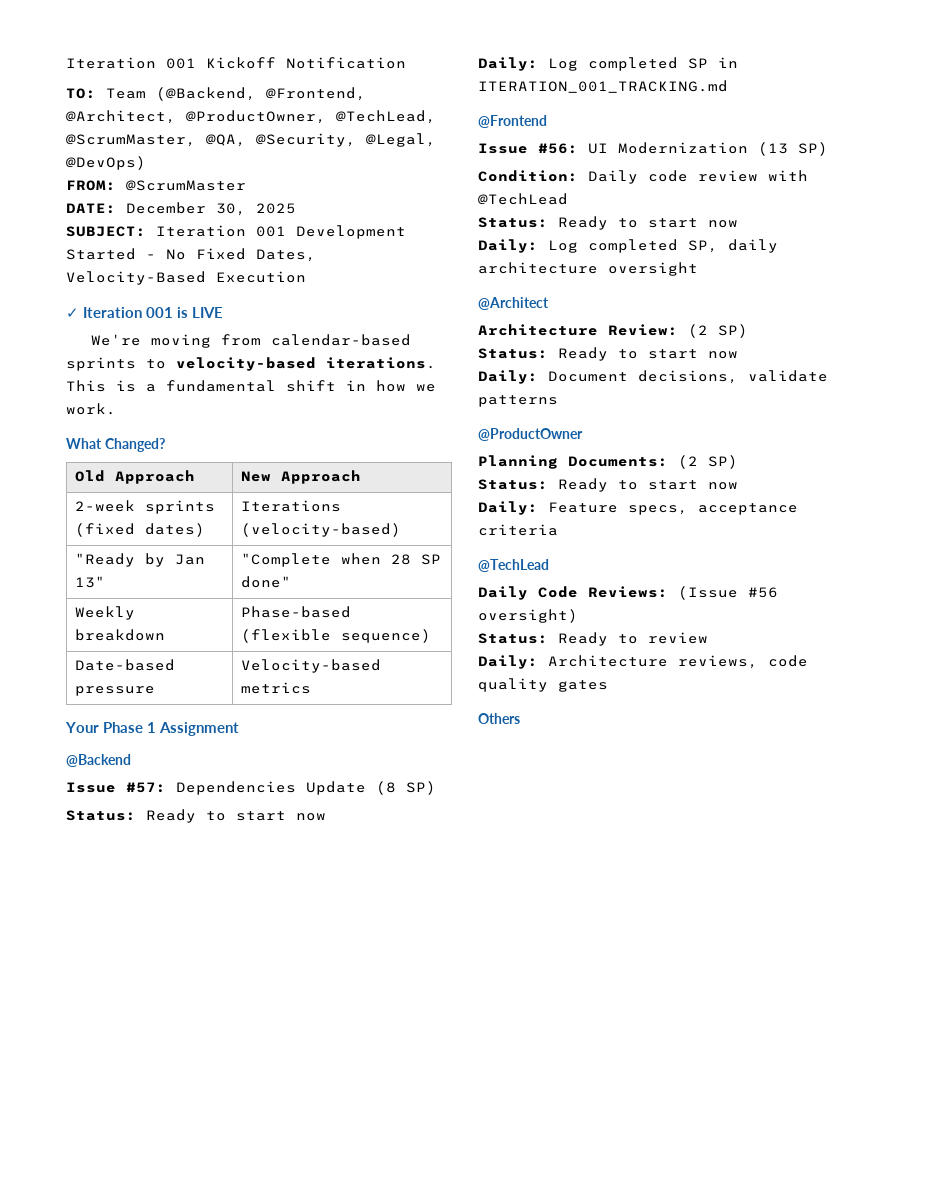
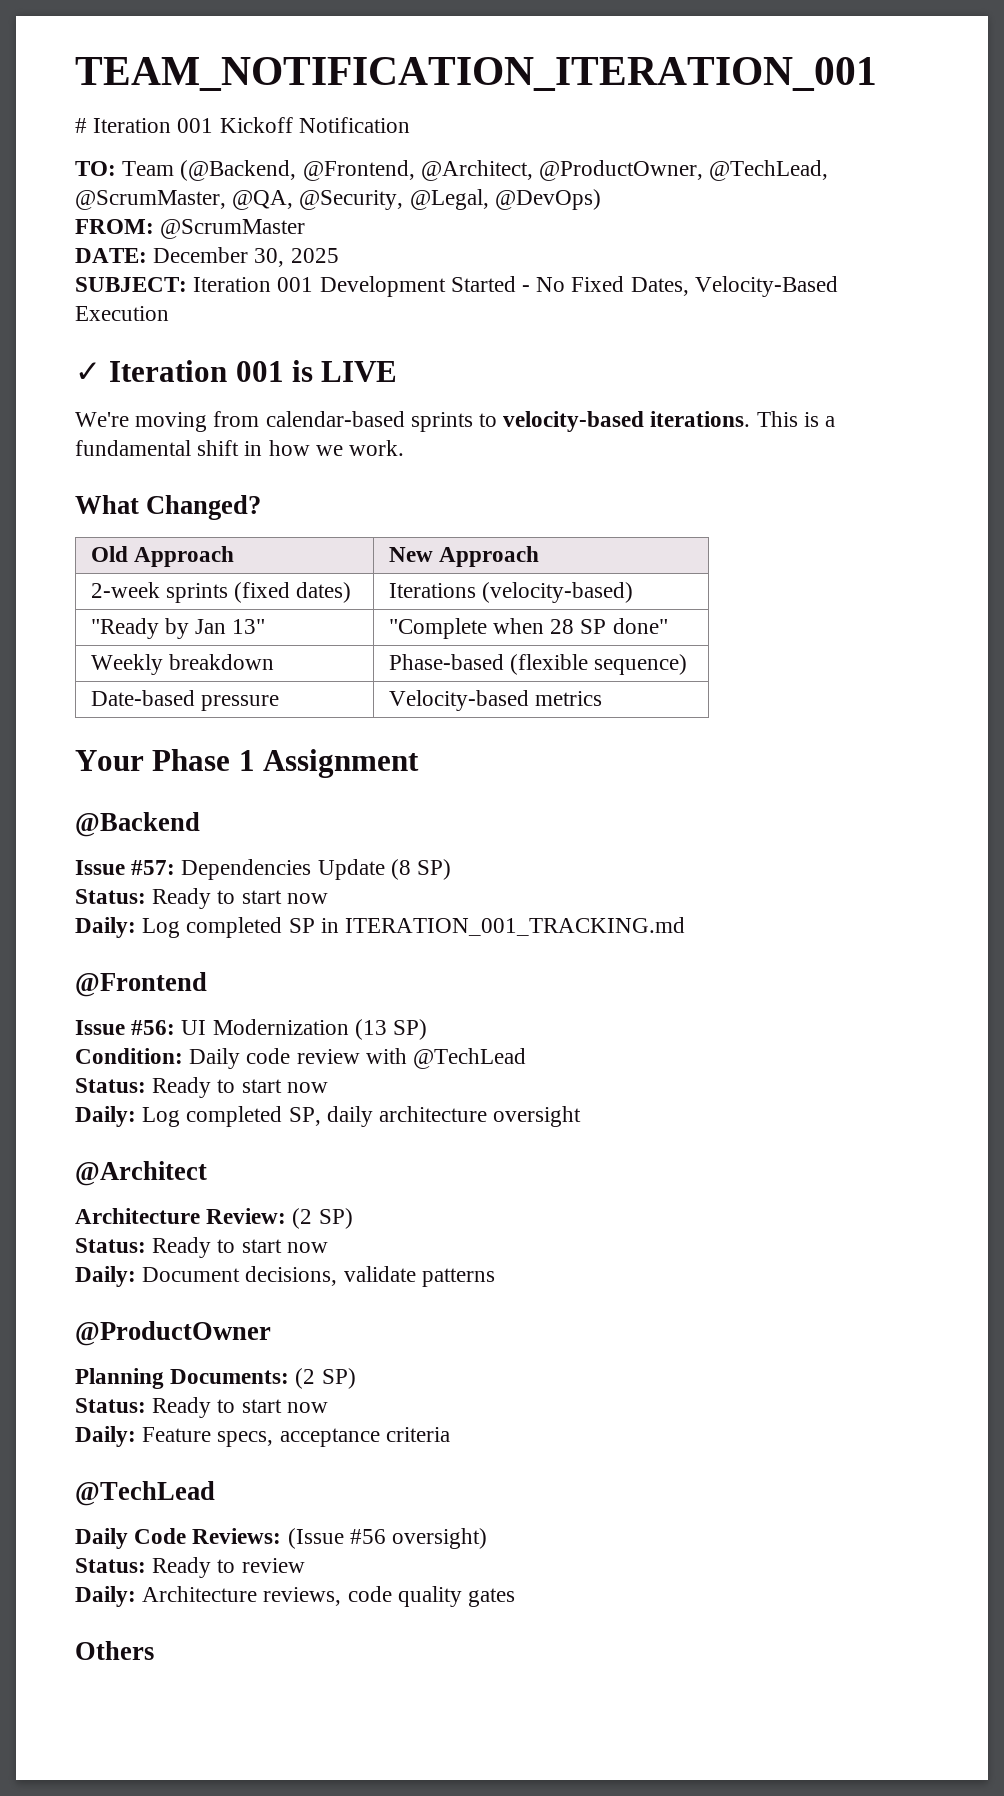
- Iteration 001 Kickoff Notification
+ TEAM_NOTIFICATION_ITERATION_001
+ # Iteration 001 Kickoff Notification

